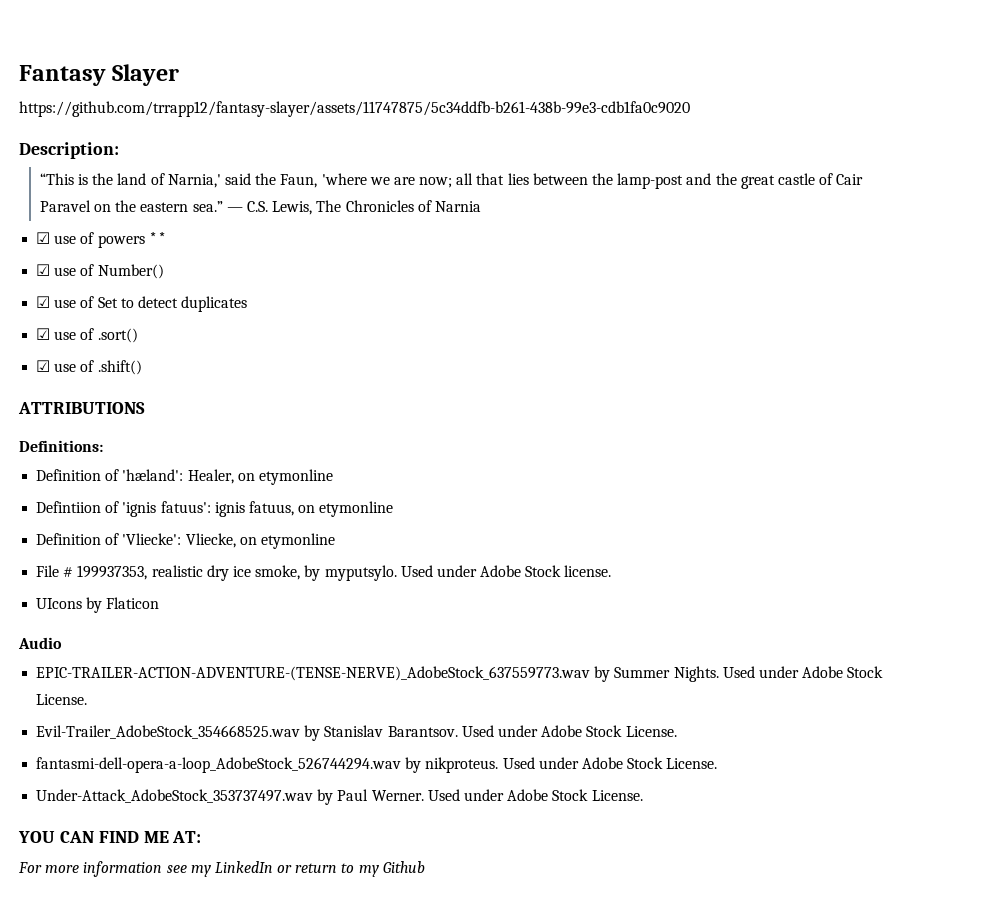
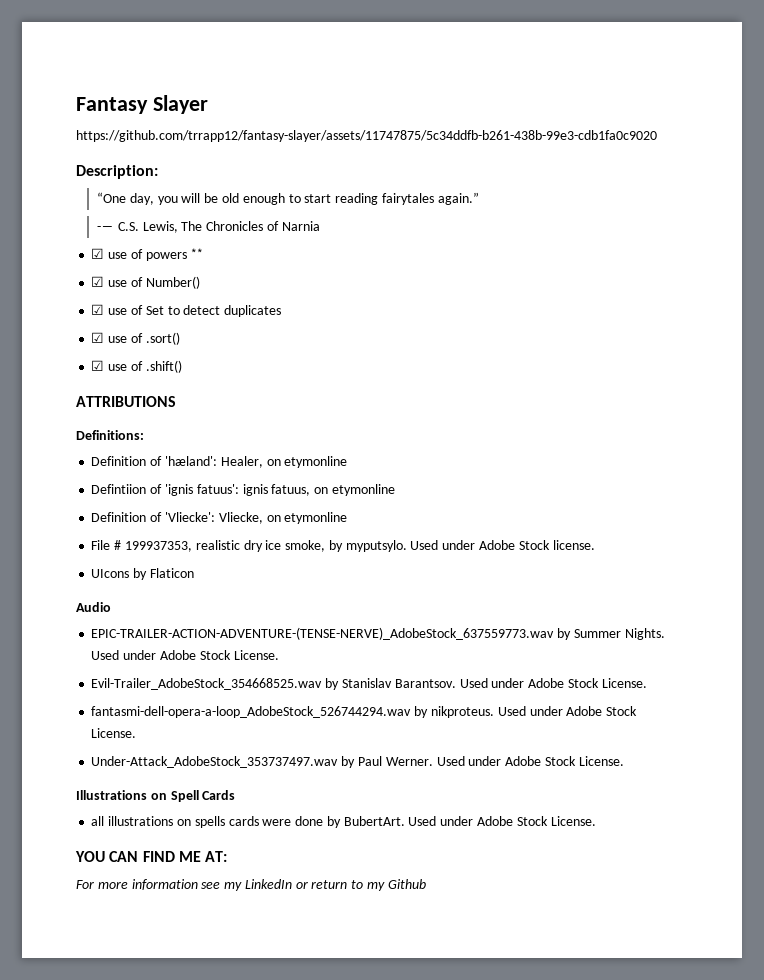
- “This is the land of Narnia,' said the Faun, 'where we are now; all that lies between the lamp-post and the great castle of Cair Paravel on the eastern sea.” ― C.S. Lewis, The Chronicles of Narnia
+ “One day, you will be old enough to start reading fairytales again.”
+ -― C.S. Lewis, The Chronicles of Narnia
+ Illustrations on Spell Cards
+ all illustrations on spells cards were done by BubertArt. Used under Adobe Stock License.

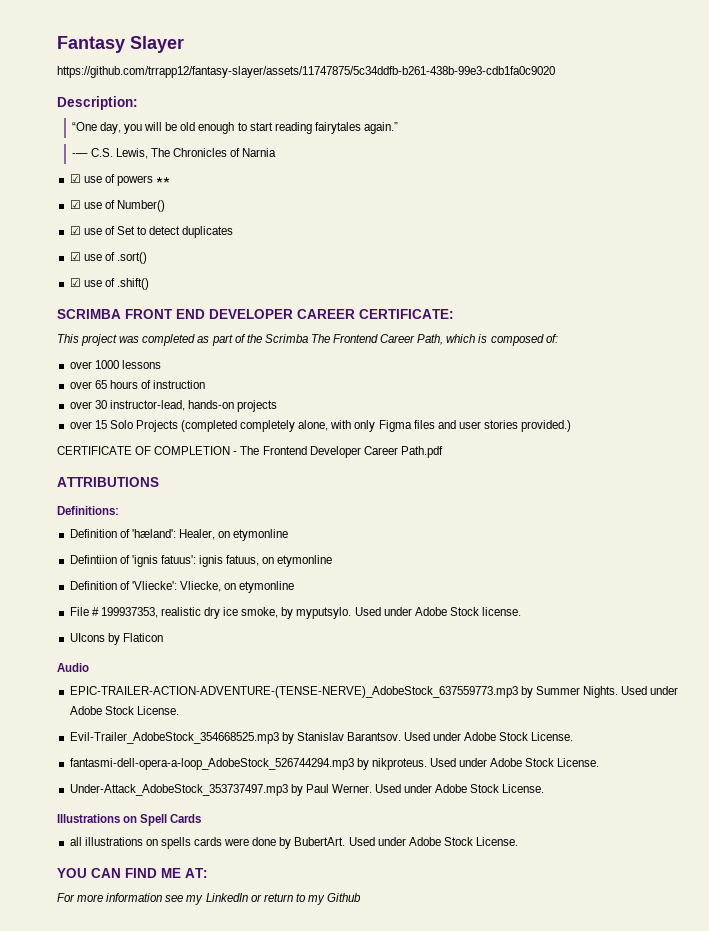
+ SCRIMBA FRONT END DEVELOPER CAREER CERTIFICATE:
+ This project was completed as part of the Scrimba The Frontend Career Path, which is composed of:
+ over 1000 lessons
+ over 65 hours of instruction
+ over 30 instructor-lead, hands-on projects
+ over 15 Solo Projects (completed completely alone, with only Figma files and user stories provided.)
+ CERTIFICATE OF COMPLETION - The Frontend Developer Career Path.pdf
- EPIC-TRAILER-ACTION-ADVENTURE-(TENSE-NERVE)_AdobeStock_637559773.wav by Summer Nights.
+ EPIC-TRAILER-ACTION-ADVENTURE-(TENSE-NERVE)_AdobeStock_637559773.mp3 by Summer Nights.
- Evil-Trailer_AdobeStock_354668525.wav by Stanislav Barantsov.
+ Evil-Trailer_AdobeStock_354668525.mp3 by Stanislav Barantsov.
- fantasmi-dell-opera-a-loop_AdobeStock_526744294.wav by nikproteus.
+ fantasmi-dell-opera-a-loop_AdobeStock_526744294.mp3 by nikproteus.
- Under-Attack_AdobeStock_353737497.wav by Paul Werner.
+ Under-Attack_AdobeStock_353737497.mp3 by Paul Werner.

